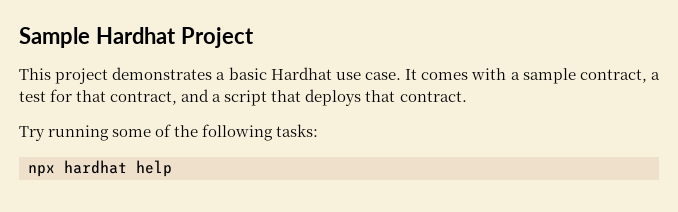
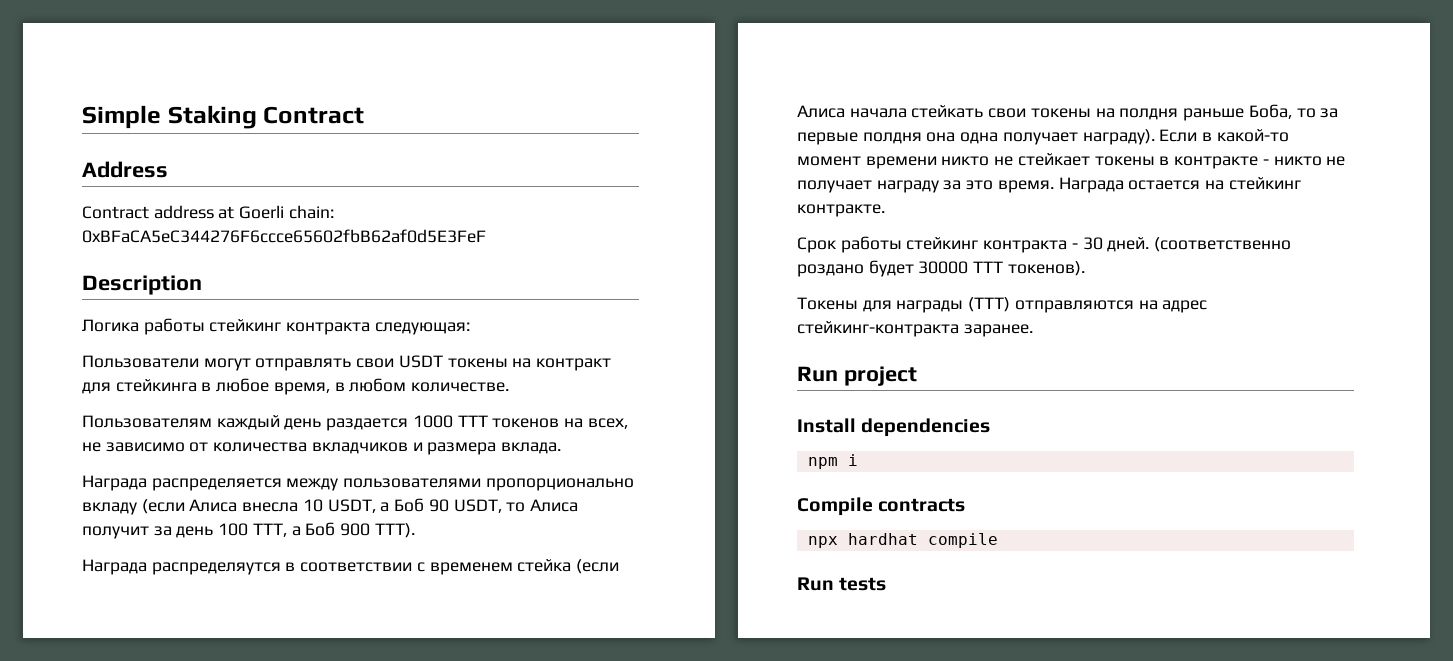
- Sample Hardhat Project
- This project demonstrates a basic Hardhat use case. It comes with a sample contract, a test for that contract, and a script that deploys that contract.
- Try running some of the following tasks:
+ Simple Staking Contract
+ Address
+ Contract address at Goerli chain: 0xBFaCA5eC344276F6ccce65602fbB62af0d5E3FeF
+ Description
+ Логика работы стейкинг контракта следующая:
+ Пользователи могут отправлять свои USDT токены на контракт для стейкинга в любое время, в любом количестве.
+ Пользователям каждый день раздается 1000 TTT токенов на всех, не зависимо от количества вкладчиков и размера вклада.
+ Награда распределяется между пользователями пропорционально вкладу (если Алиса внесла 10 USDT, а Боб 90 USDT, то Алиса получит за день 100 TTT, а Боб 900 TTT).
+ Награда распределяутся в соответствии с временем стейка (если Алиса начала стейкать свои токены на полдня раньше Боба, то за первые полдня она одна получает награду). Если в какой-то момент времени никто не стейкает токены в контракте - никто не получает награду за это время. Награда остается на стейкинг контракте.
+ Срок работы стейкинг контракта - 30 дней. (соответственно роздано будет 30000 ТТТ токенов).
+ Токены для награды (TTT) отправляются на адрес стейкинг-контракта заранее.
+ Run project
+ Install dependencies
+ npm i
+ Compile contracts
- npx hardhat help
+ npx hardhat compile
+ Run tests

